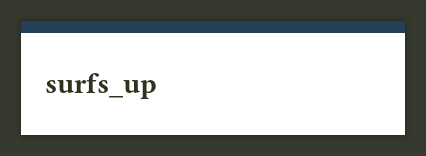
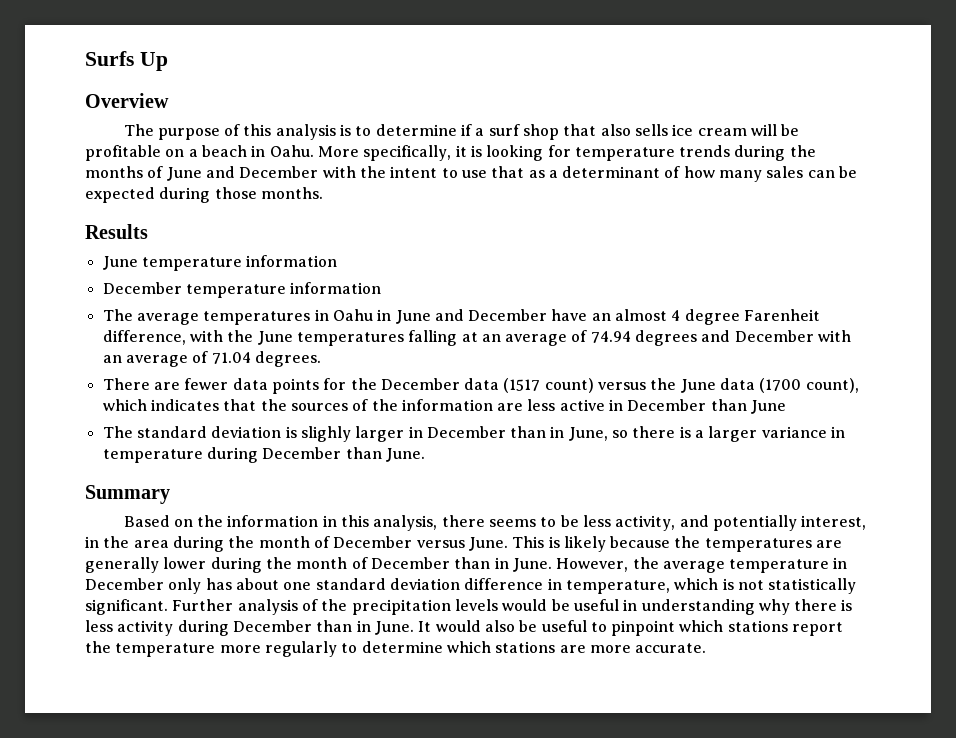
- surfs_up
+ Surfs Up
+ Overview
+ The purpose of this analysis is to determine if a surf shop that also sells ice cream will be profitable on a beach in Oahu. More specifically, it is looking for temperature trends during the months of June and December with the intent to use that as a determinant of how many sales can be expected during those months.
+ Results
+ June temperature information
+ December temperature information
+ The average temperatures in Oahu in June and December have an almost 4 degree Farenheit difference, with the June temperatures falling at an average of 74.94 degrees and December with an average of 71.04 degrees.
+ There are fewer data points for the December data (1517 count) versus the June data (1700 count), which indicates that the sources of the information are less active in December than June
+ The standard deviation is slighly larger in December than in June, so there is a larger variance in temperature during December than June.
+ Summary
+ Based on the information in this analysis, there seems to be less activity, and potentially interest, in the area during the month of December versus June. This is likely because the temperatures are generally lower during the month of December than in June. However, the average temperature in December only has about one standard deviation difference in temperature, which is not statistically significant. Further analysis of the precipitation levels would be useful in understanding why there is less activity during December than in June. It would also be useful to pinpoint which stations report the temperature more regularly to determine which stations are more accurate.

